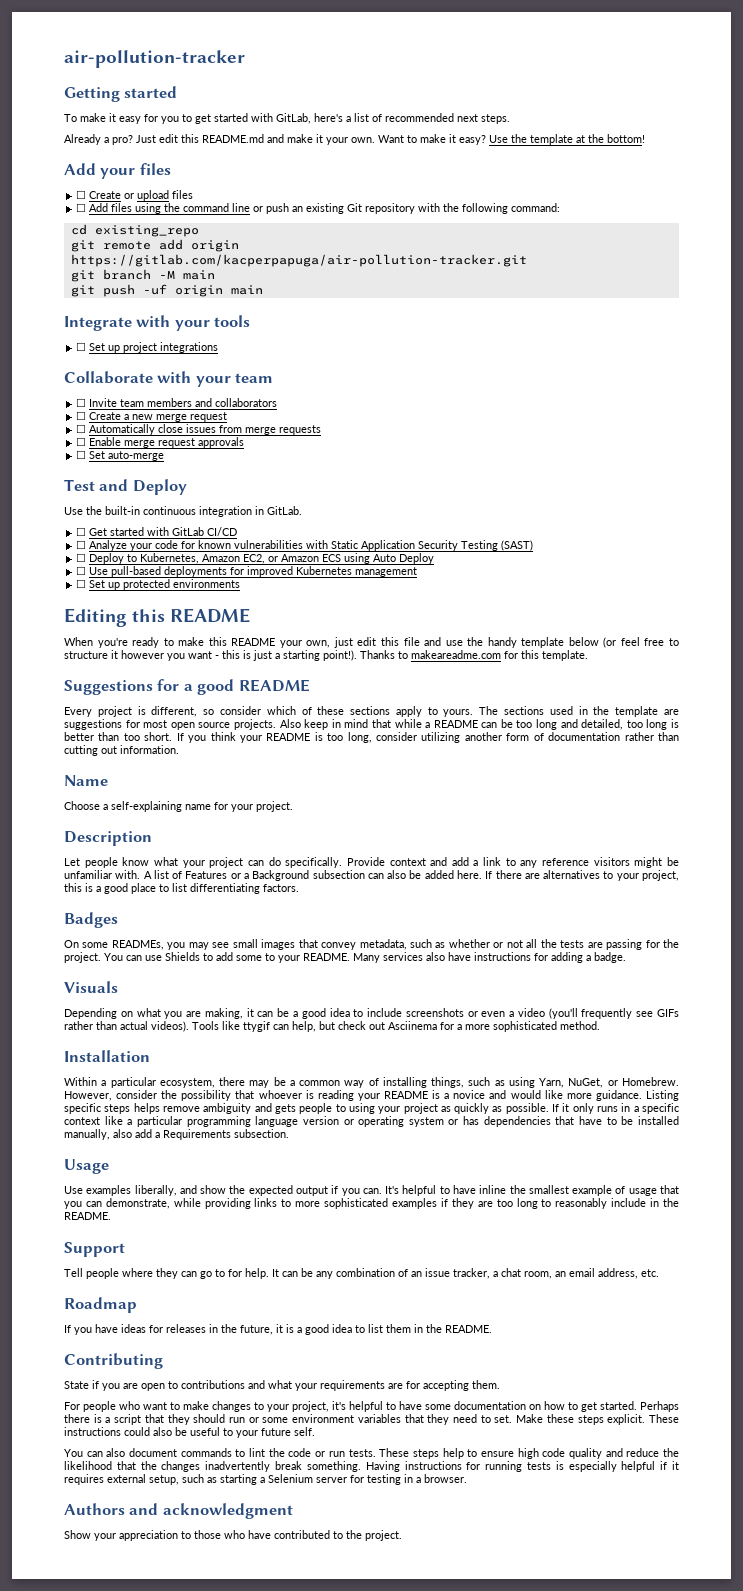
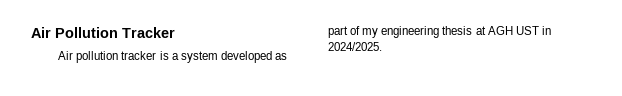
- air-pollution-tracker
- Getting started
- To make it easy for you to get started with GitLab, here's a list of recommended next steps.
- Already a pro? Just edit this README.md and make it your own. Want to make it easy? Use the template at the bottom!
- Add your files
- ☐ Create or upload files
- ☐ Add files using the command line or push an existing Git repository with the following command:
- cd existing_repo
- git remote add origin https://gitlab.com/kacperpapuga/air-pollution-tracker.git
- git branch -M main
- git push -uf origin main
- Integrate with your tools
- ☐ Set up project integrations
- Collaborate with your team
- ☐ Invite team members and collaborators
- ☐ Create a new merge request
- ☐ Automatically close issues from merge requests
- ☐ Enable merge request approvals
- ☐ Set auto-merge
- Test and Deploy
- Use the built-in continuous integration in GitLab.
- ☐ Get started with GitLab CI/CD
- ☐ Analyze your code for known vulnerabilities with Static Application Security Testing (SAST)
- ☐ Deploy to Kubernetes, Amazon EC2, or Amazon ECS using Auto Deploy
- ☐ Use pull-based deployments for improved Kubernetes management
- ☐ Set up protected environments
- Editing this README
- When you're ready to make this README your own, just edit this file and use the handy template below (or feel free to structure it however you want - this is just a starting point!). Thanks to makeareadme.com for this template.
- Suggestions for a good README
- Every project is different, so consider which of these sections apply to yours. The sections used in the template are suggestions for most open source projects. Also keep in mind that while a README can be too long and detailed, too long is better than too short. If you think your README is too long, consider utilizing another form of documentation rather than cutting out information.
- Name
- Choose a self-explaining name for your project.
- Description
- Let people know what your project can do specifically. Provide context and add a link to any reference visitors might be unfamiliar with. A list of Features or a Background subsection can also be added here. If there are alternatives to your project, this is a good place to list differentiating factors.
- Badges
- On some READMEs, you may see small images that convey metadata, such as whether or not all the tests are passing for the project. You can use Shields to add some to your README. Many services also have instructions for adding a badge.
- Visuals
- Depending on what you are making, it can be a good idea to include screenshots or even a video (you'll frequently see GIFs rather than actual videos). Tools like ttygif can help, but check out Asciinema for a more sophisticated method.
- Installation
- Within a particular ecosystem, there may be a common way of installing things, such as using Yarn, NuGet, or Homebrew. However, consider the possibility that whoever is reading your README is a novice and would like more guidance. Listing specific steps helps remove ambiguity and gets people to using your project as quickly as possible. If it only runs in a specific context like a particular programming language version or operating system or has dependencies that have to be installed manually, also add a Requirements subsection.
- Usage
- Use examples liberally, and show the expected output if you can. It's helpful to have inline the smallest example of usage that you can demonstrate, while providing links to more sophisticated examples if they are too long to reasonably include in the README.
- Support
- Tell people where they can go to for help. It can be any combination of an issue tracker, a chat room, an email address, etc.
- Roadmap
- If you have ideas for releases in the future, it is a good idea to list them in the README.
- Contributing
- State if you are open to contributions and what your requirements are for accepting them.
- For people who want to make changes to your project, it's helpful to have some documentation on how to get started. Perhaps there is a script that they should run or some environment variables that they need to set. Make these steps explicit. These instructions could also be useful to your future self.
- You can also document commands to lint the code or run tests. These steps help to ensure high code quality and reduce the likelihood that the changes inadvertently break something. Having instructions for running tests is especially helpful if it requires external setup, such as starting a Selenium server for testing in a browser.
- Authors and acknowledgment
- Show your appreciation to those who have contributed to the project.
+ Air Pollution Tracker
+ Air pollution tracker is a system developed as part of my engineering thesis at AGH UST in 2024/2025.

